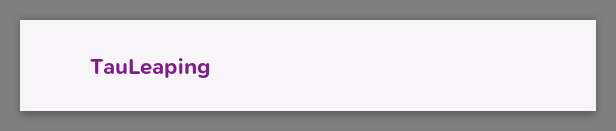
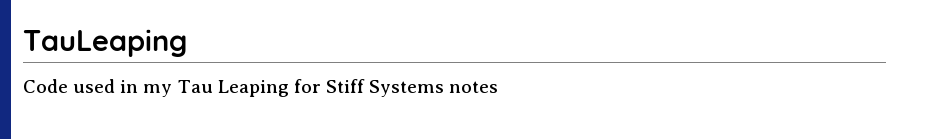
+ Code used in my Tau Leaping for Stiff Systems notes

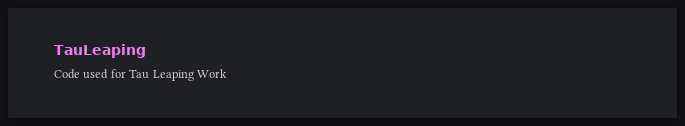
- Code used in my Tau Leaping for Stiff Systems notes
+ Code used for Tau Leaping Work

